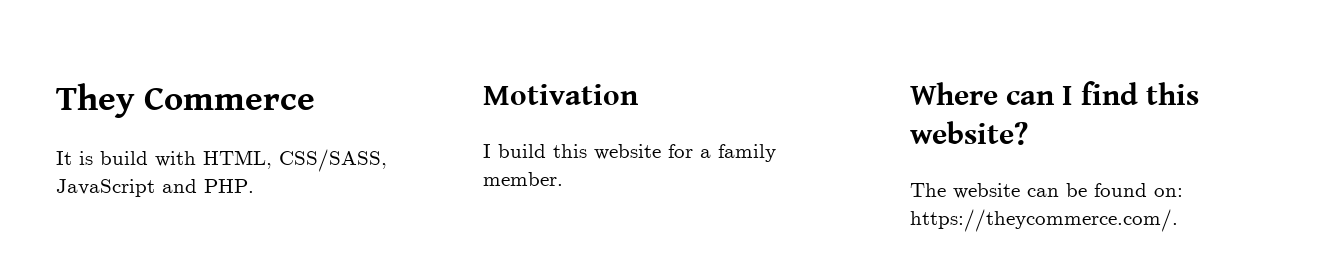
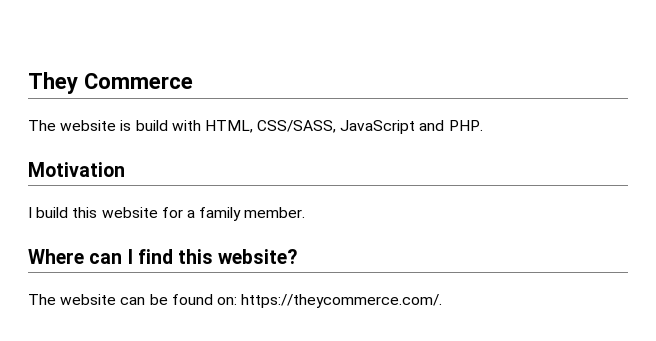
- It is build with HTML, CSS/SASS, JavaScript and PHP.
+ The website is build with HTML, CSS/SASS, JavaScript and PHP.

